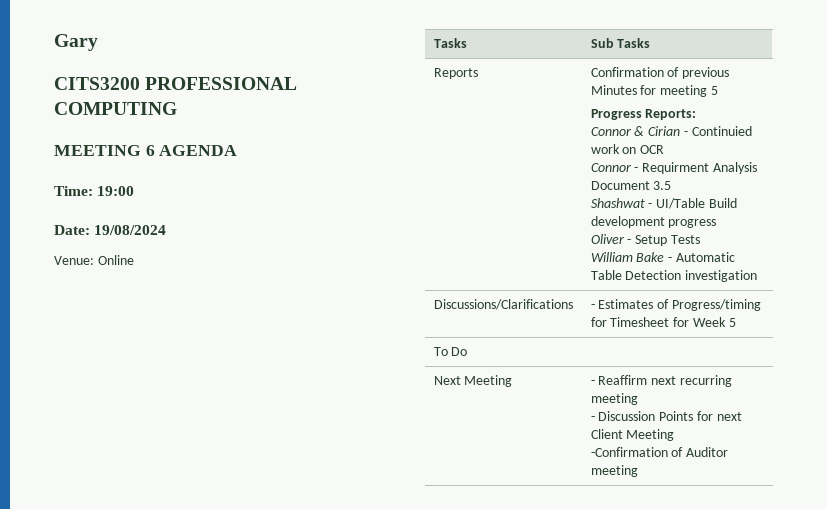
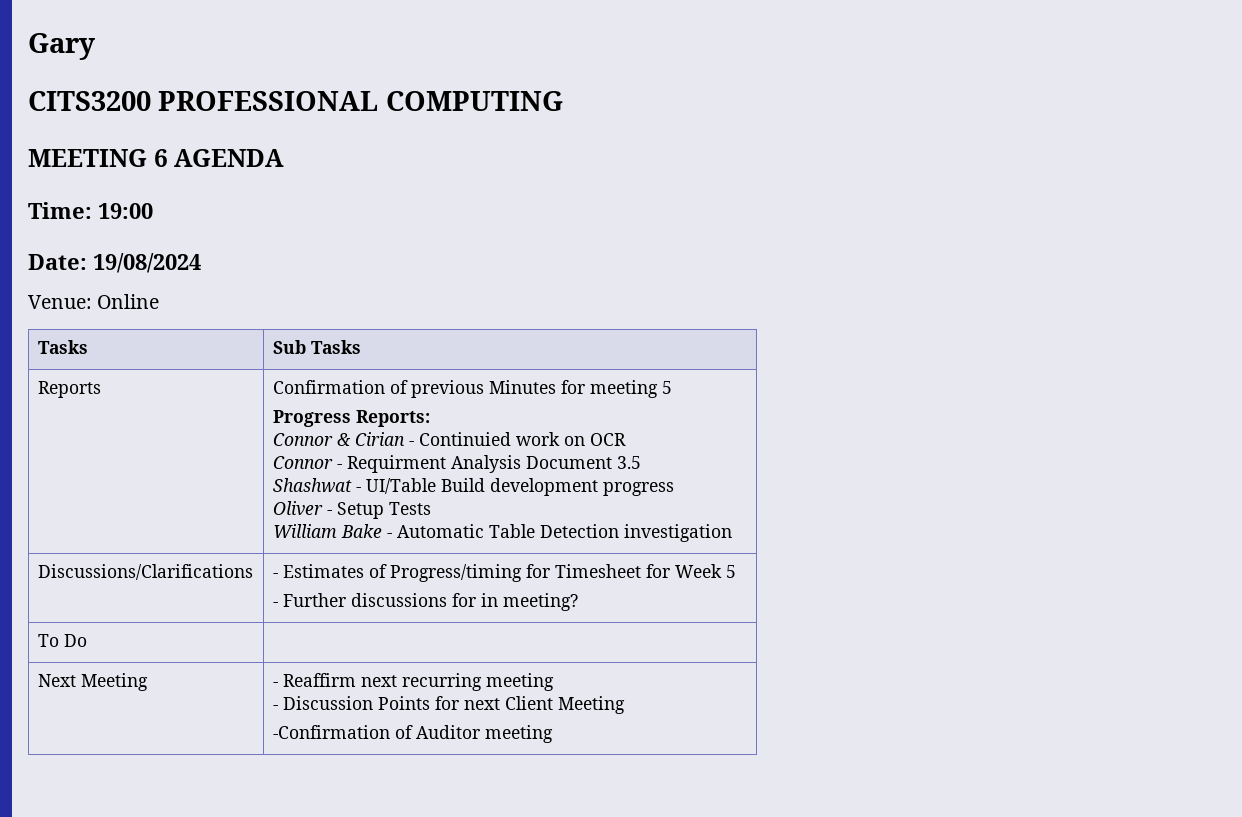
  Discussions/Clarifications | - Estimates of Progress/timing for Timesheet for Week 5
+ - Further discussions for in meeting?

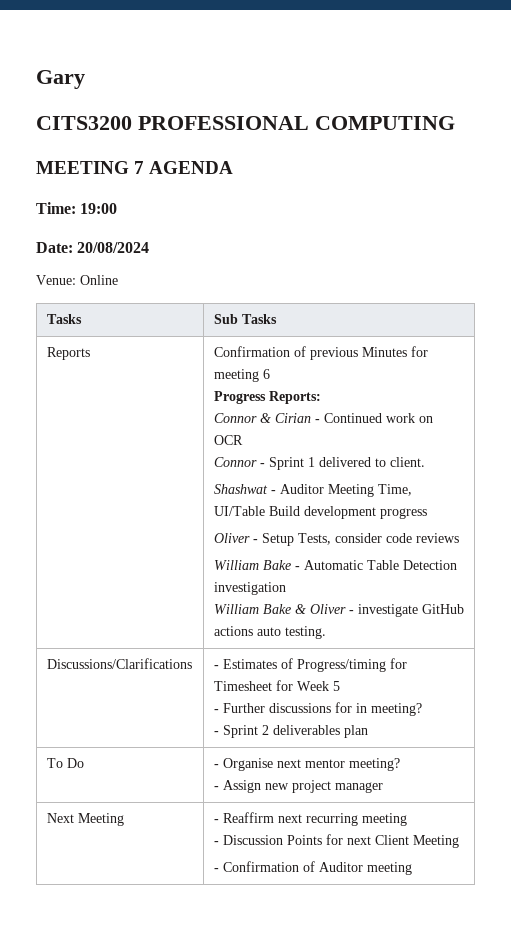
- MEETING 6 AGENDA
+ MEETING 7 AGENDA
- Date: 19/08/2024
+ Date: 20/08/2024
- Confirmation of previous Minutes for meeting 5
+ Confirmation of previous Minutes for meeting 6
- Connor & Cirian - Continuied work on OCR
+ Connor & Cirian - Continued work on OCR
- Connor - Requirment Analysis Document 3.5
+ Connor - Sprint 1 delivered to client.
- Shashwat - UI/Table Build development progress
+ Shashwat - Auditor Meeting Time, UI/Table Build development progress
- Oliver - Setup Tests
+ Oliver - Setup Tests, consider code reviews
+ William Bake & Oliver - investigate GitHub actions auto testing.
  Discussions/Clarifications | - Estimates of Progress/timing for Timesheet for Week 5
  - Further discussions for in meeting?
- To Do |
+ - Sprint 2 deliverables plan
+ To Do | - Organise next mentor meeting?
+ - Assign new project manager
  Next Meeting | - Reaffirm next recurring meeting
  - Discussion Points for next Client Meeting
- -Confirmation of Auditor meeting
+ - Confirmation of Auditor meeting

